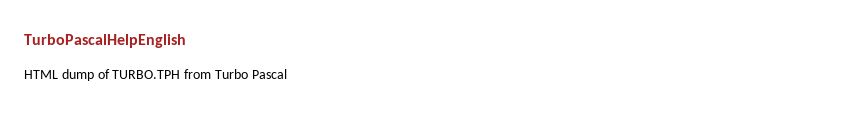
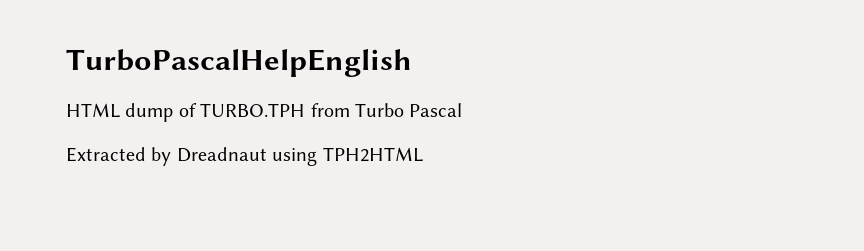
+ Extracted by Dreadnaut using TPH2HTML

